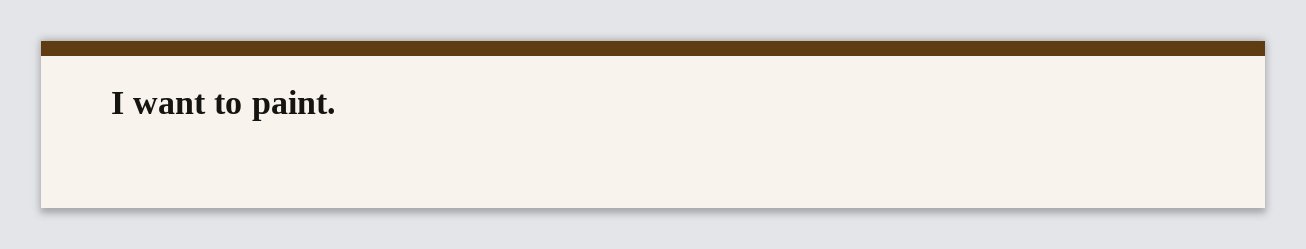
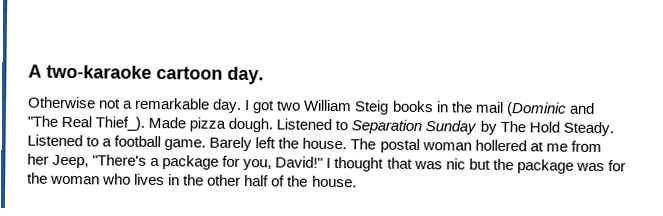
- I want to paint.
+ A two-karaoke cartoon day.
+ Otherwise not a remarkable day. I got two William Steig books in the mail (Dominic and "The Real Thief_). Made pizza dough. Listened to Separation Sunday by The Hold Steady. Listened to a football game. Barely left the house. The postal woman hollered at me from her Jeep, "There's a package for you, David!" I thought that was nic but the package was for the woman who lives in the other half of the house.

